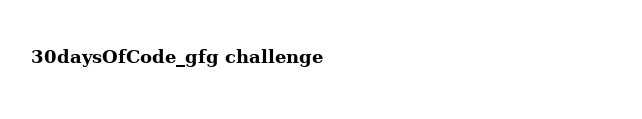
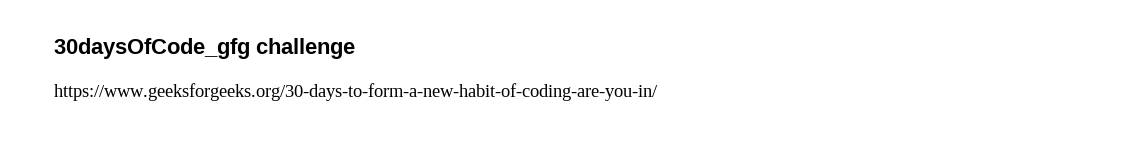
+ https://www.geeksforgeeks.org/30-days-to-form-a-new-habit-of-coding-are-you-in/

